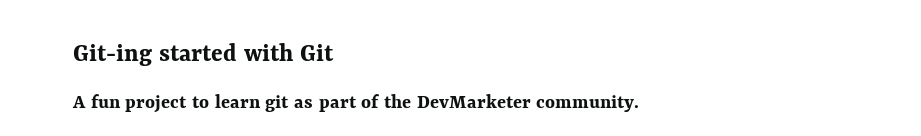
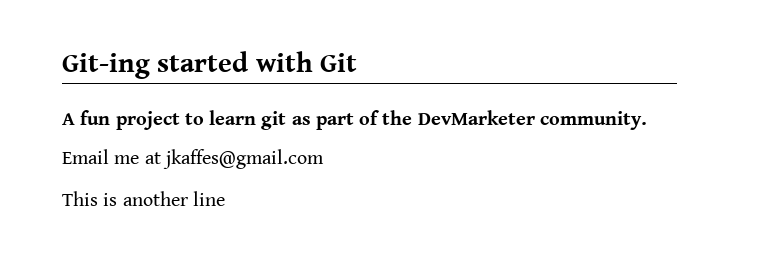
+ Email me at jkaffes@gmail.com
+ This is another line

